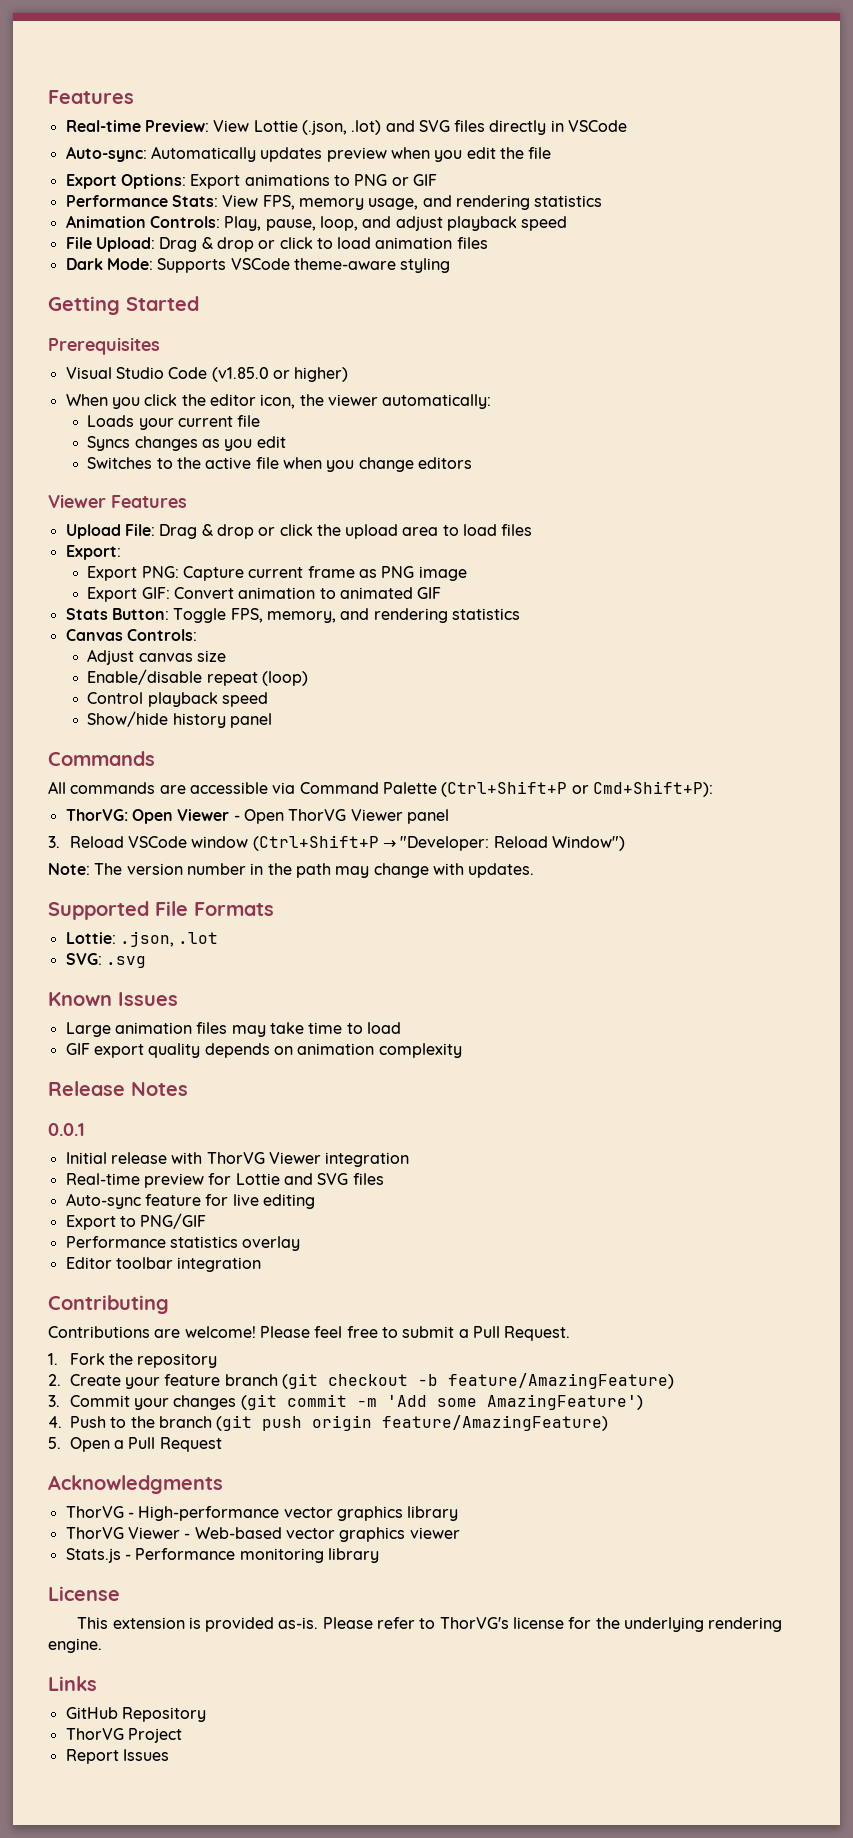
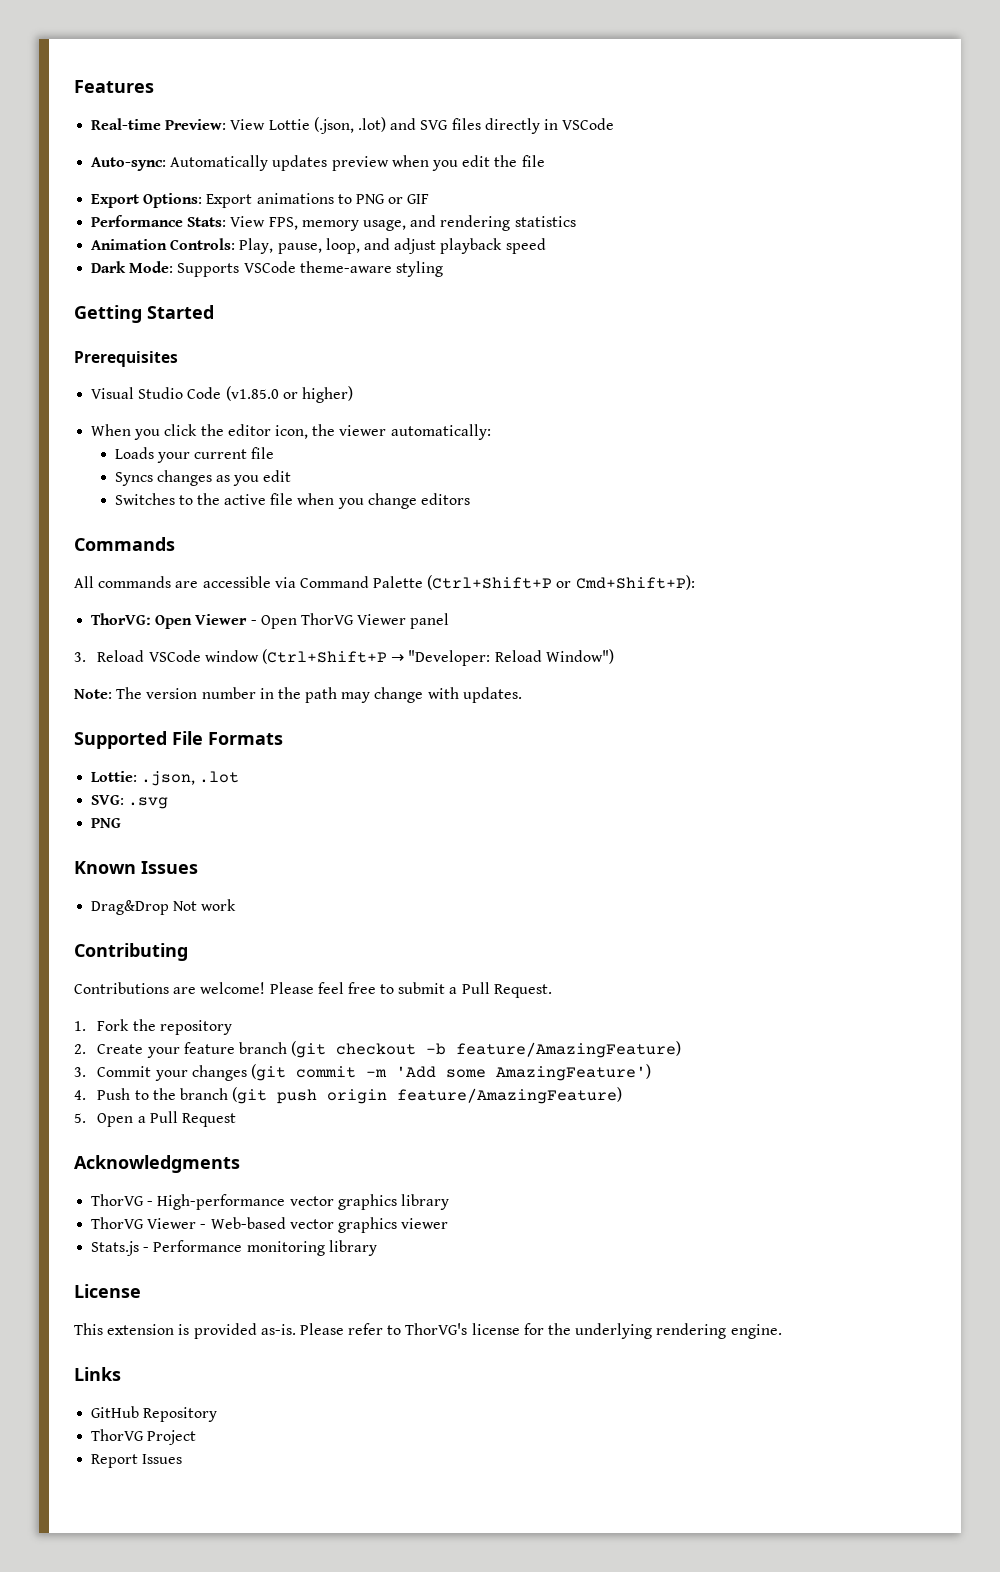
- File Upload: Drag & drop or click to load animation files
- Viewer Features
- Upload File: Drag & drop or click the upload area to load files
- Export:
- Export PNG: Capture current frame as PNG image
- Export GIF: Convert animation to animated GIF
- Stats Button: Toggle FPS, memory, and rendering statistics
- Canvas Controls:
- Adjust canvas size
- Enable/disable repeat (loop)
- Control playback speed
- Show/hide history panel
  SVG: .svg
+ PNG
- Large animation files may take time to load
- GIF export quality depends on animation complexity
- Release Notes
- 0.0.1
- Initial release with ThorVG Viewer integration
- Real-time preview for Lottie and SVG files
- Auto-sync feature for live editing
- Export to PNG/GIF
- Performance statistics overlay
- Editor toolbar integration
+ Drag&Drop Not work

